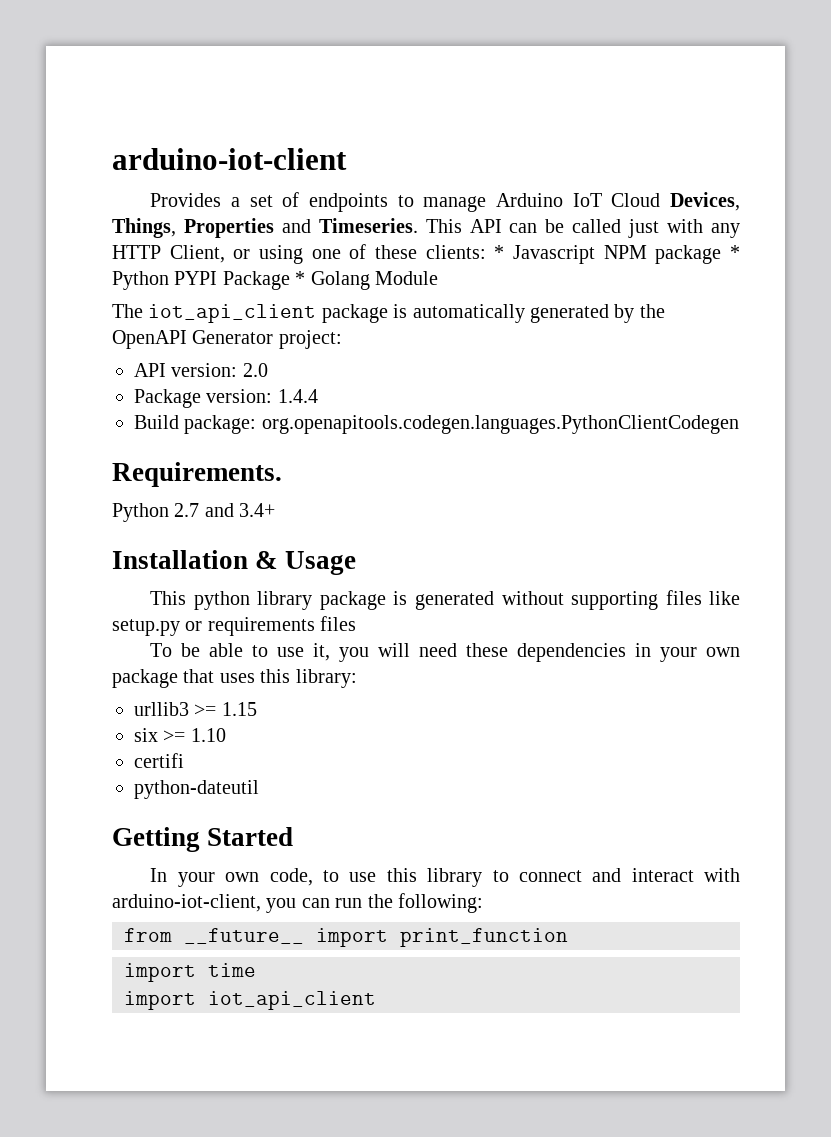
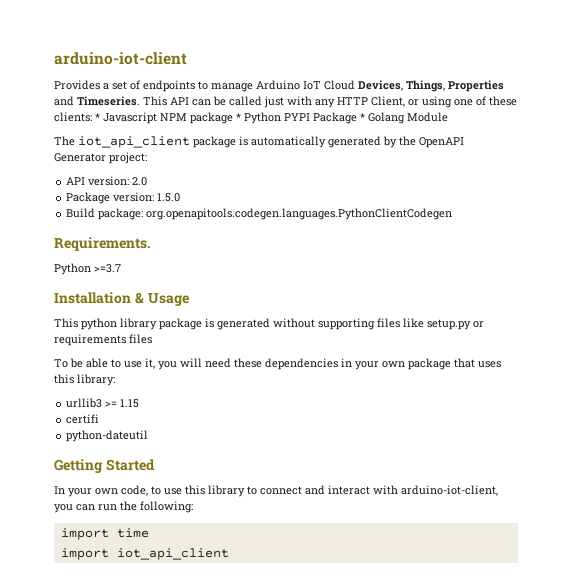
- Package version: 1.4.4
+ Package version: 1.5.0
- Python 2.7 and 3.4+
+ Python >=3.7
- six >= 1.10
- from __future__ import print_function

